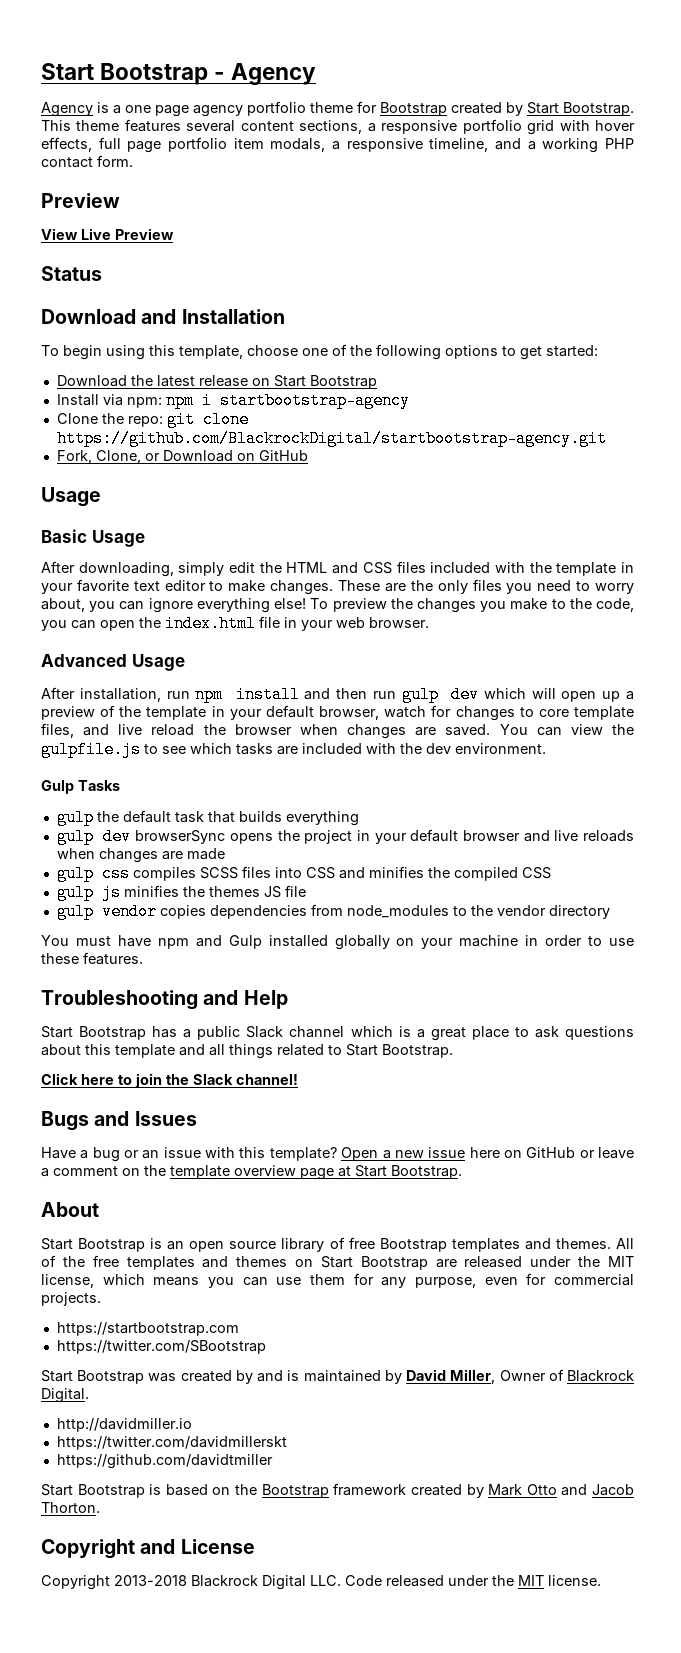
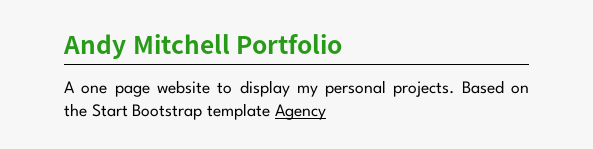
- Start Bootstrap - Agency
- Agency is a one page agency portfolio theme for Bootstrap created by Start Bootstrap. This theme features several content sections, a responsive portfolio grid with hover effects, full page portfolio item modals, a responsive timeline, and a working PHP contact form.
- Preview
- View Live Preview
- Status
- Download and Installation
- To begin using this template, choose one of the following options to get started:
- Download the latest release on Start Bootstrap
- Install via npm: npm i startbootstrap-agency
- Clone the repo: git clone https://github.com/BlackrockDigital/startbootstrap-agency.git
- Fork, Clone, or Download on GitHub
- Usage
- Basic Usage
- After downloading, simply edit the HTML and CSS files included with the template in your favorite text editor to make changes. These are the only files you need to worry about, you can ignore everything else! To preview the changes you make to the code, you can open the index.html file in your web browser.
- Advanced Usage
- After installation, run npm install and then run gulp dev which will open up a preview of the template in your default browser, watch for changes to core template files, and live reload the browser when changes are saved. You can view the gulpfile.js to see which tasks are included with the dev environment.
- Gulp Tasks
- gulp the default task that builds everything
- gulp dev browserSync opens the project in your default browser and live reloads when changes are made
- gulp css compiles SCSS files into CSS and minifies the compiled CSS
- gulp js minifies the themes JS file
- gulp vendor copies dependencies from node_modules to the vendor directory
- You must have npm and Gulp installed globally on your machine in order to use these features.
- Troubleshooting and Help
- Start Bootstrap has a public Slack channel which is a great place to ask questions about this template and all things related to Start Bootstrap.
- Click here to join the Slack channel!
- Bugs and Issues
- Have a bug or an issue with this template? Open a new issue here on GitHub or leave a comment on the template overview page at Start Bootstrap.
- About
- Start Bootstrap is an open source library of free Bootstrap templates and themes. All of the free templates and themes on Start Bootstrap are released under the MIT license, which means you can use them for any purpose, even for commercial projects.
- https://startbootstrap.com
- https://twitter.com/SBootstrap
- Start Bootstrap was created by and is maintained by David Miller, Owner of Blackrock Digital.
- http://davidmiller.io
- https://twitter.com/davidmillerskt
- https://github.com/davidtmiller
- Start Bootstrap is based on the Bootstrap framework created by Mark Otto and Jacob Thorton.
- Copyright and License
- Copyright 2013-2018 Blackrock Digital LLC. Code released under the MIT license.
+ Andy Mitchell Portfolio
+ A one page website to display my personal projects. Based on the Start Bootstrap template Agency

